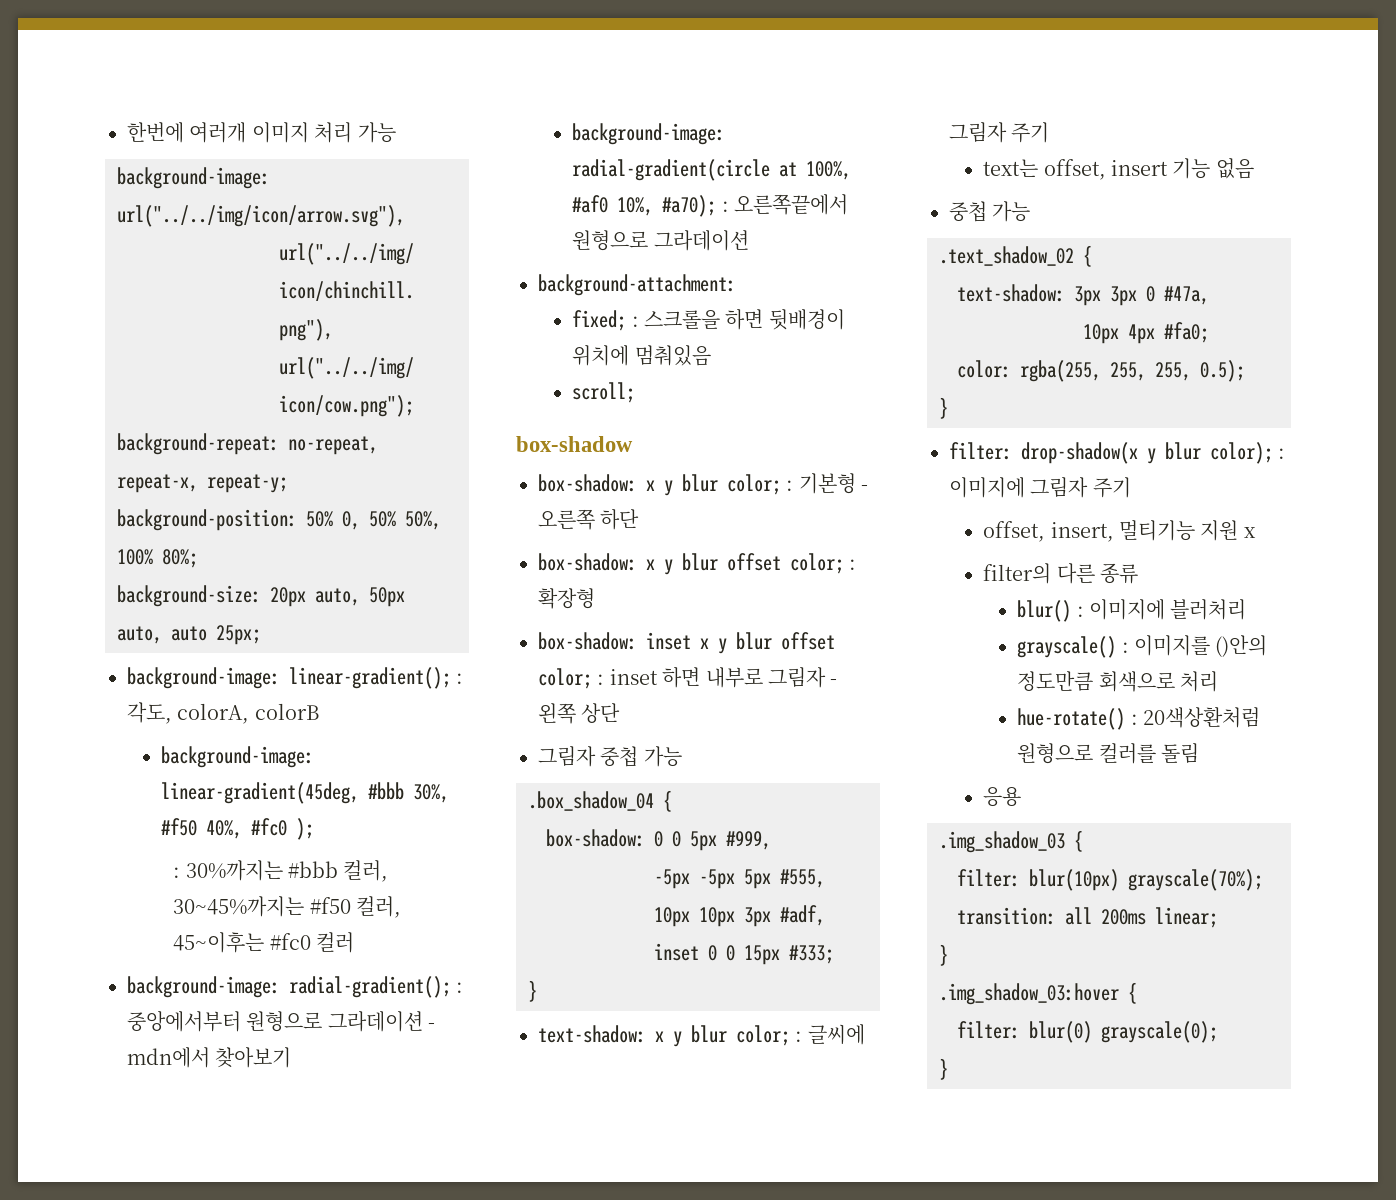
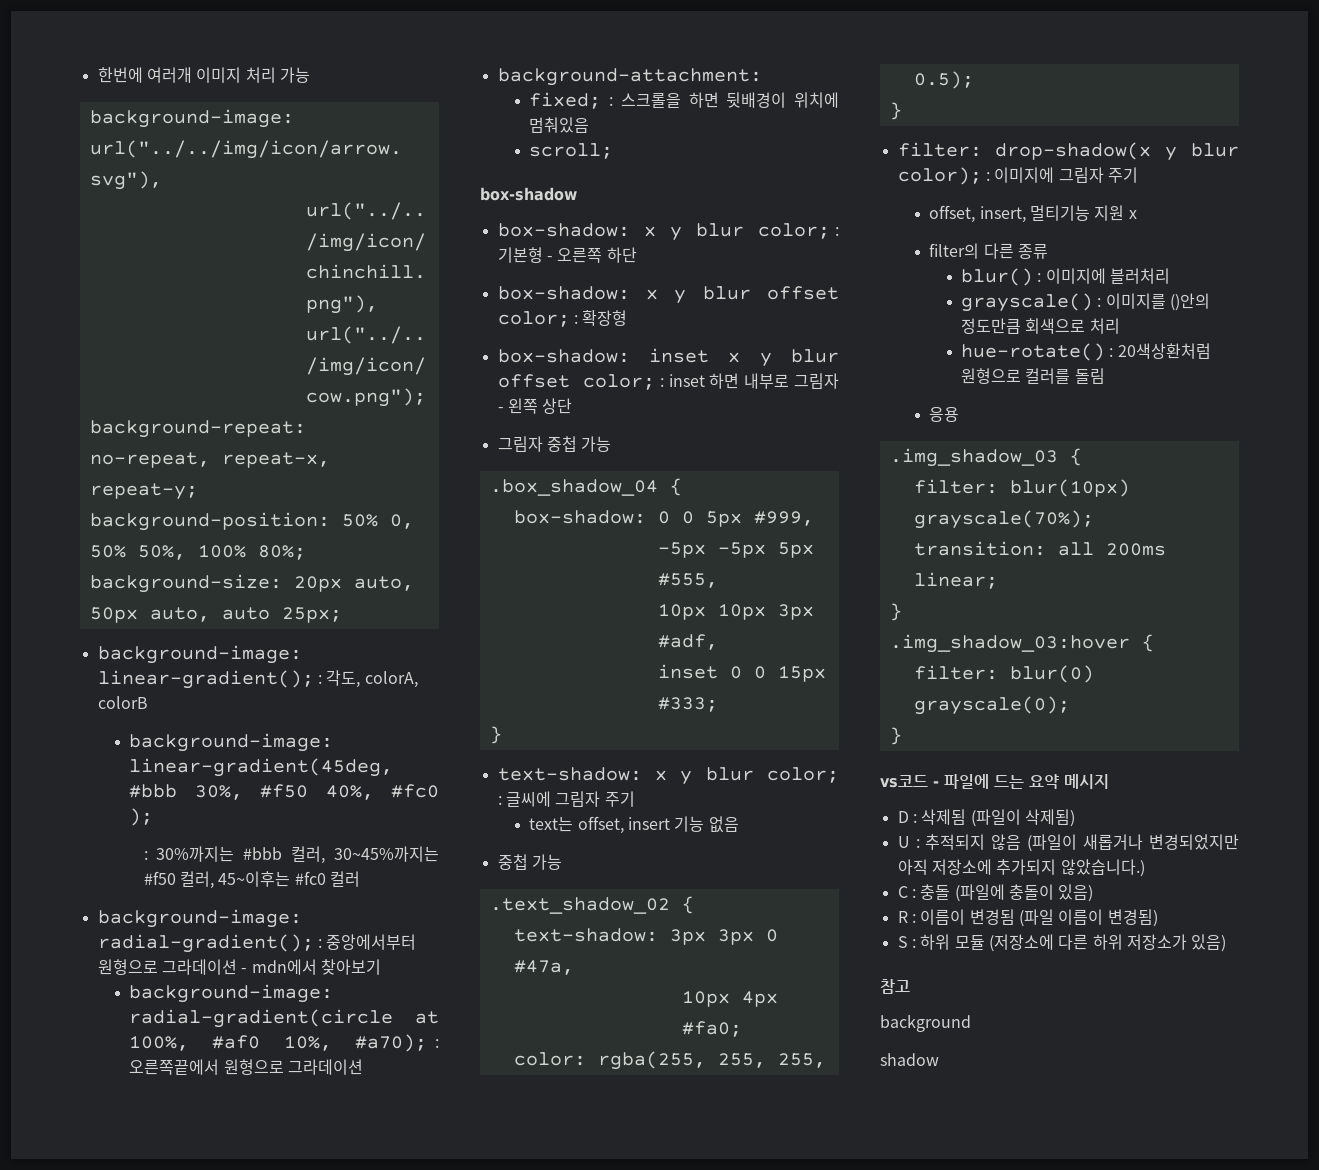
+ vs코드 - 파일에 드는 요약 메시지
+ D : 삭제됨 (파일이 삭제됨)
+ U : 추적되지 않음 (파일이 새롭거나 변경되었지만 아직 저장소에 추가되지 않았습니다.)
+ C : 충돌 (파일에 충돌이 있음)
+ R : 이름이 변경됨 (파일 이름이 변경됨)
+ S : 하위 모듈 (저장소에 다른 하위 저장소가 있음)
+ 참고
+ background
+ shadow

